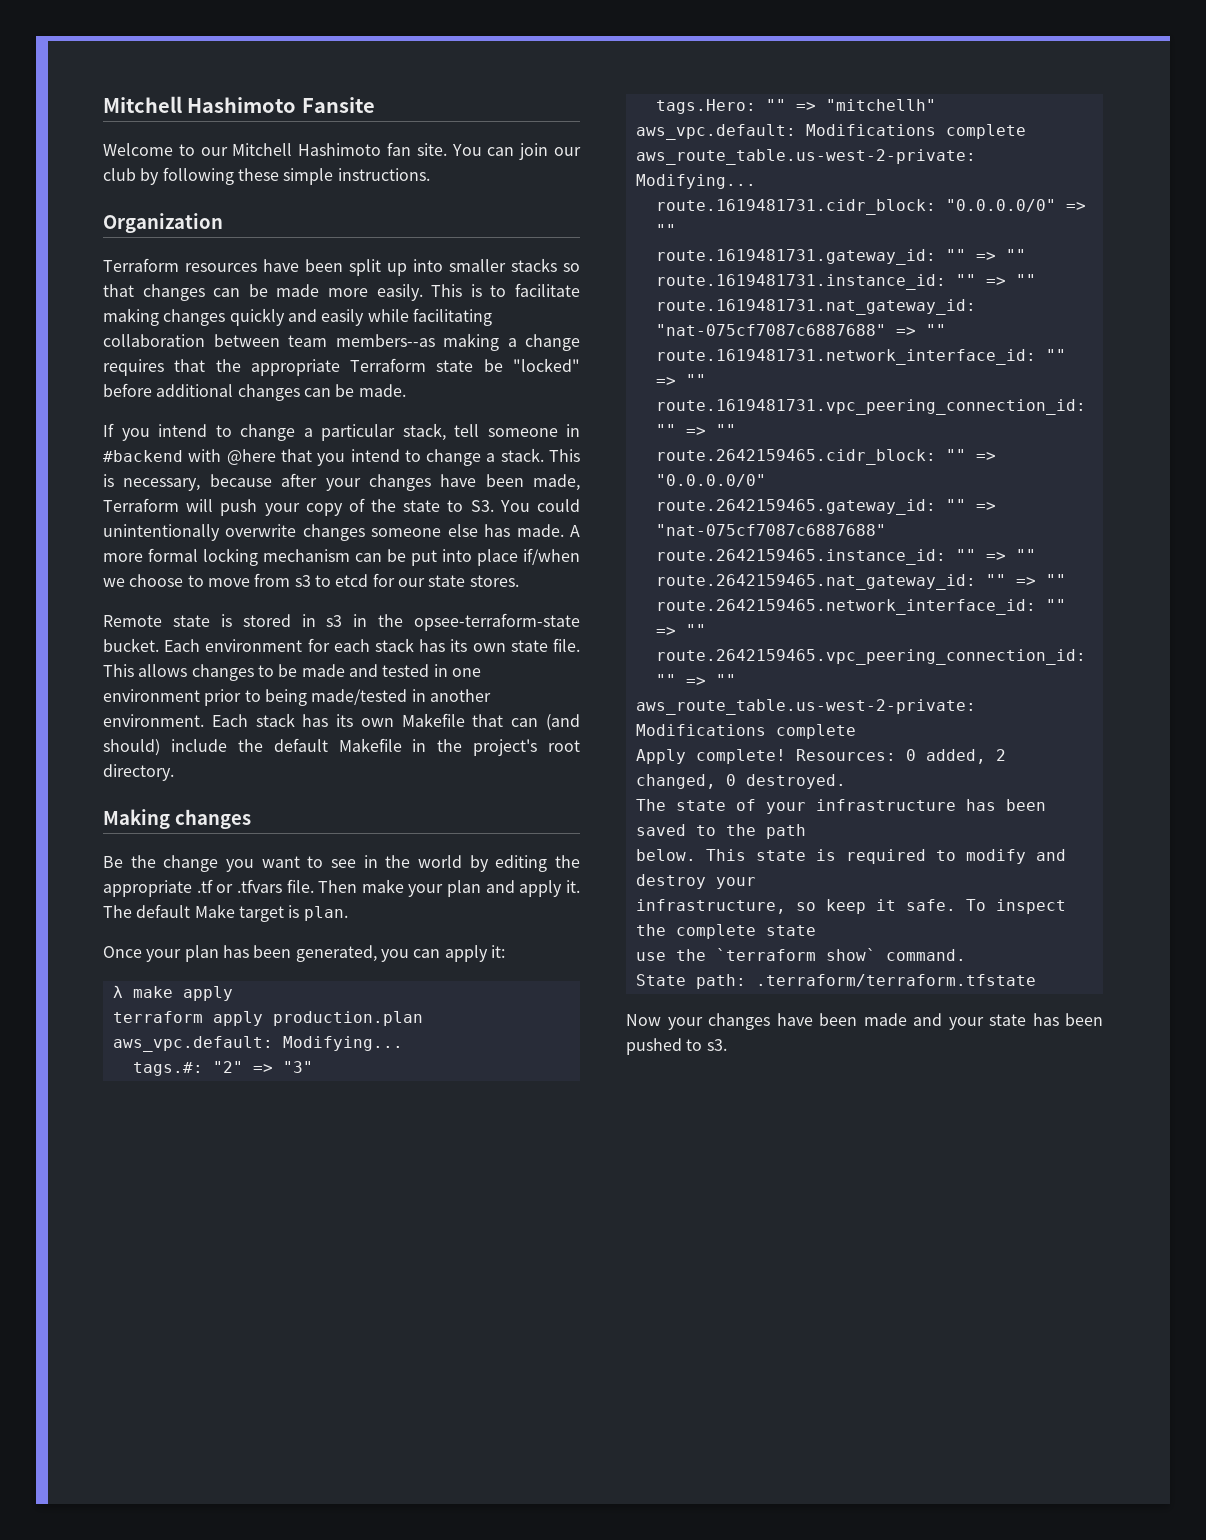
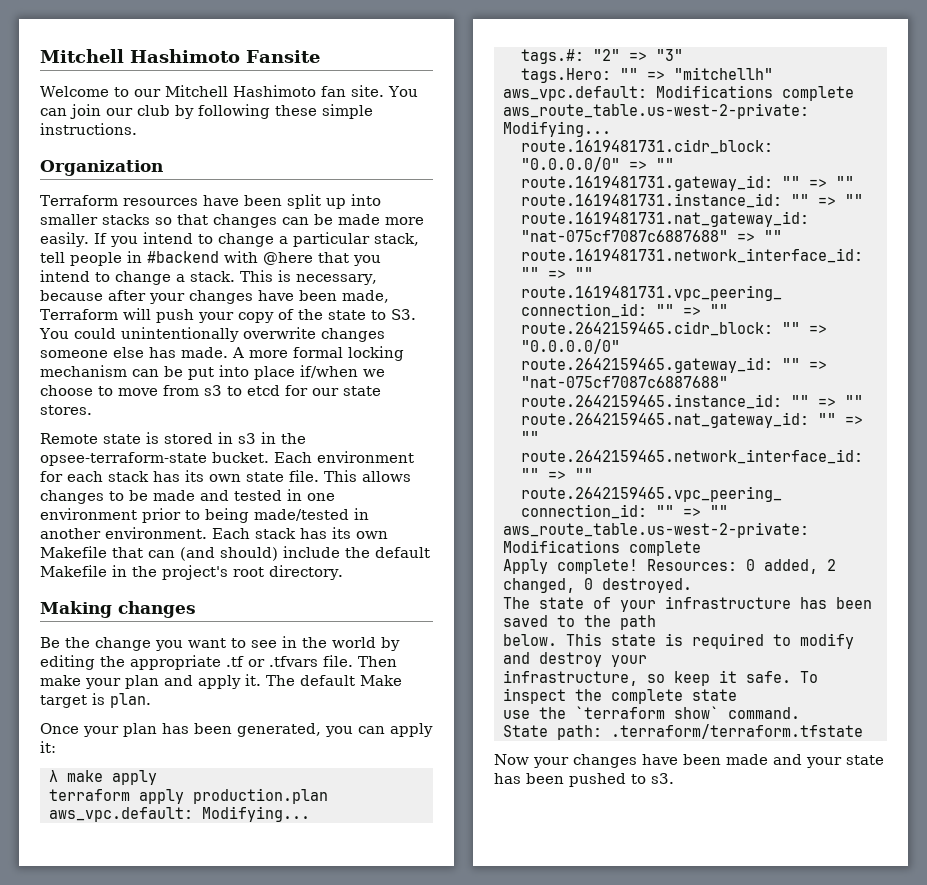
- Terraform resources have been split up into smaller stacks so that changes can be made more easily. This is to facilitate making changes quickly and easily while facilitating collaboration between team members--as making a change requires that the appropriate Terraform state be "locked" before additional changes can be made.
- If you intend to change a particular stack, tell someone in #backend with @here that you intend to change a stack.
+ Terraform resources have been split up into smaller stacks so that changes can be made more easily. If you intend to change a particular stack, tell people in #backend with @here that you intend to change a stack.

